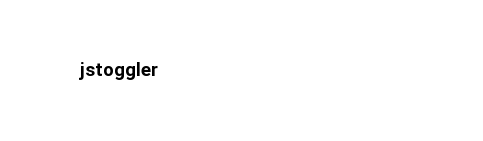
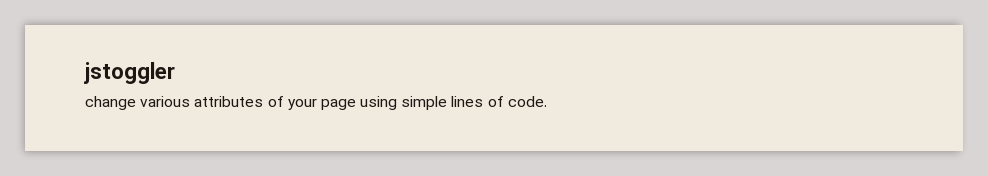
+ change various attributes of your page using simple lines of code.

